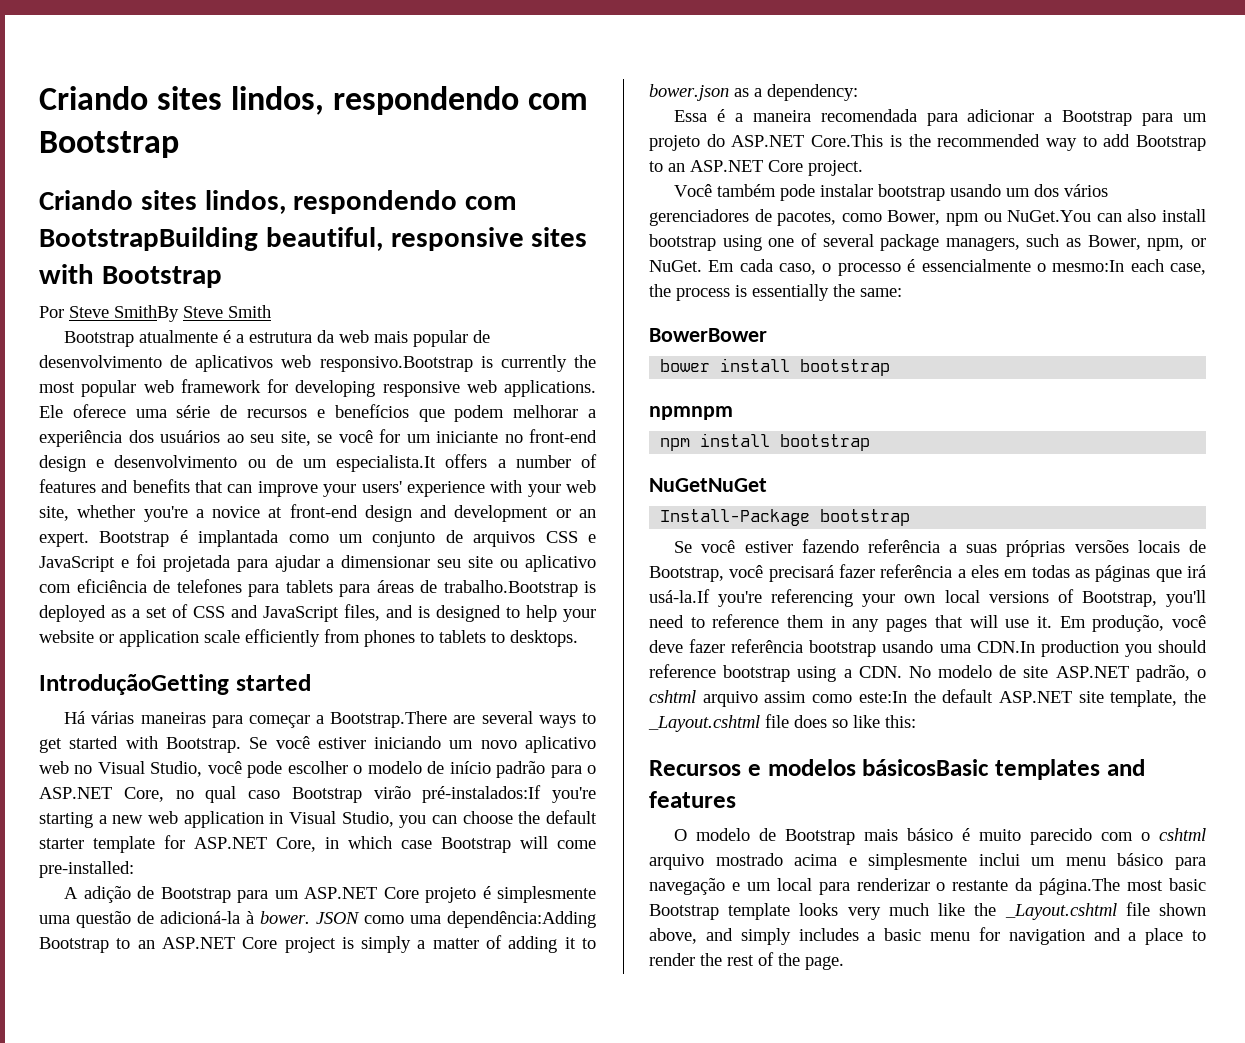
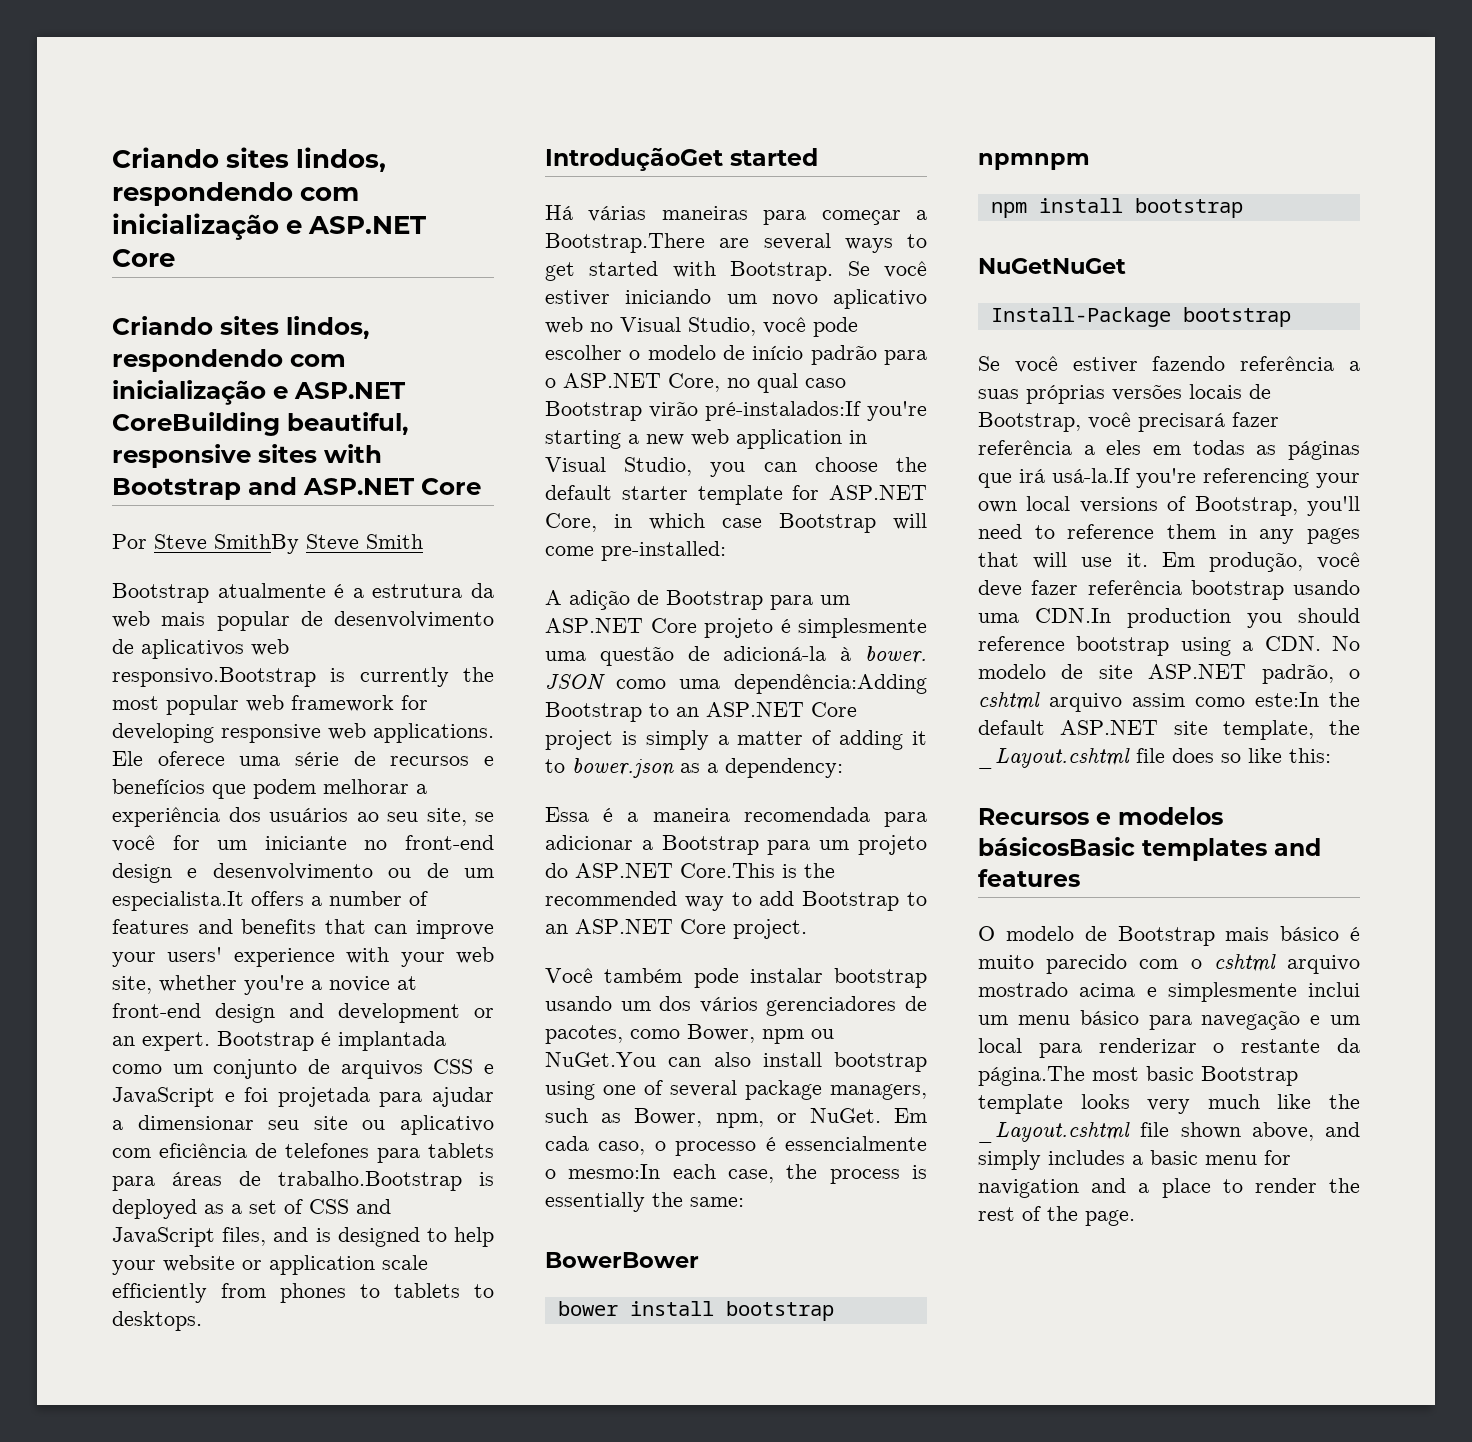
- Criando sites lindos, respondendo com Bootstrap
- Criando sites lindos, respondendo com BootstrapBuilding beautiful, responsive sites with Bootstrap
+ Criando sites lindos, respondendo com inicialização e ASP.NET Core
+ Criando sites lindos, respondendo com inicialização e ASP.NET CoreBuilding beautiful, responsive sites with Bootstrap and ASP.NET Core
- IntroduçãoGetting started
+ IntroduçãoGet started

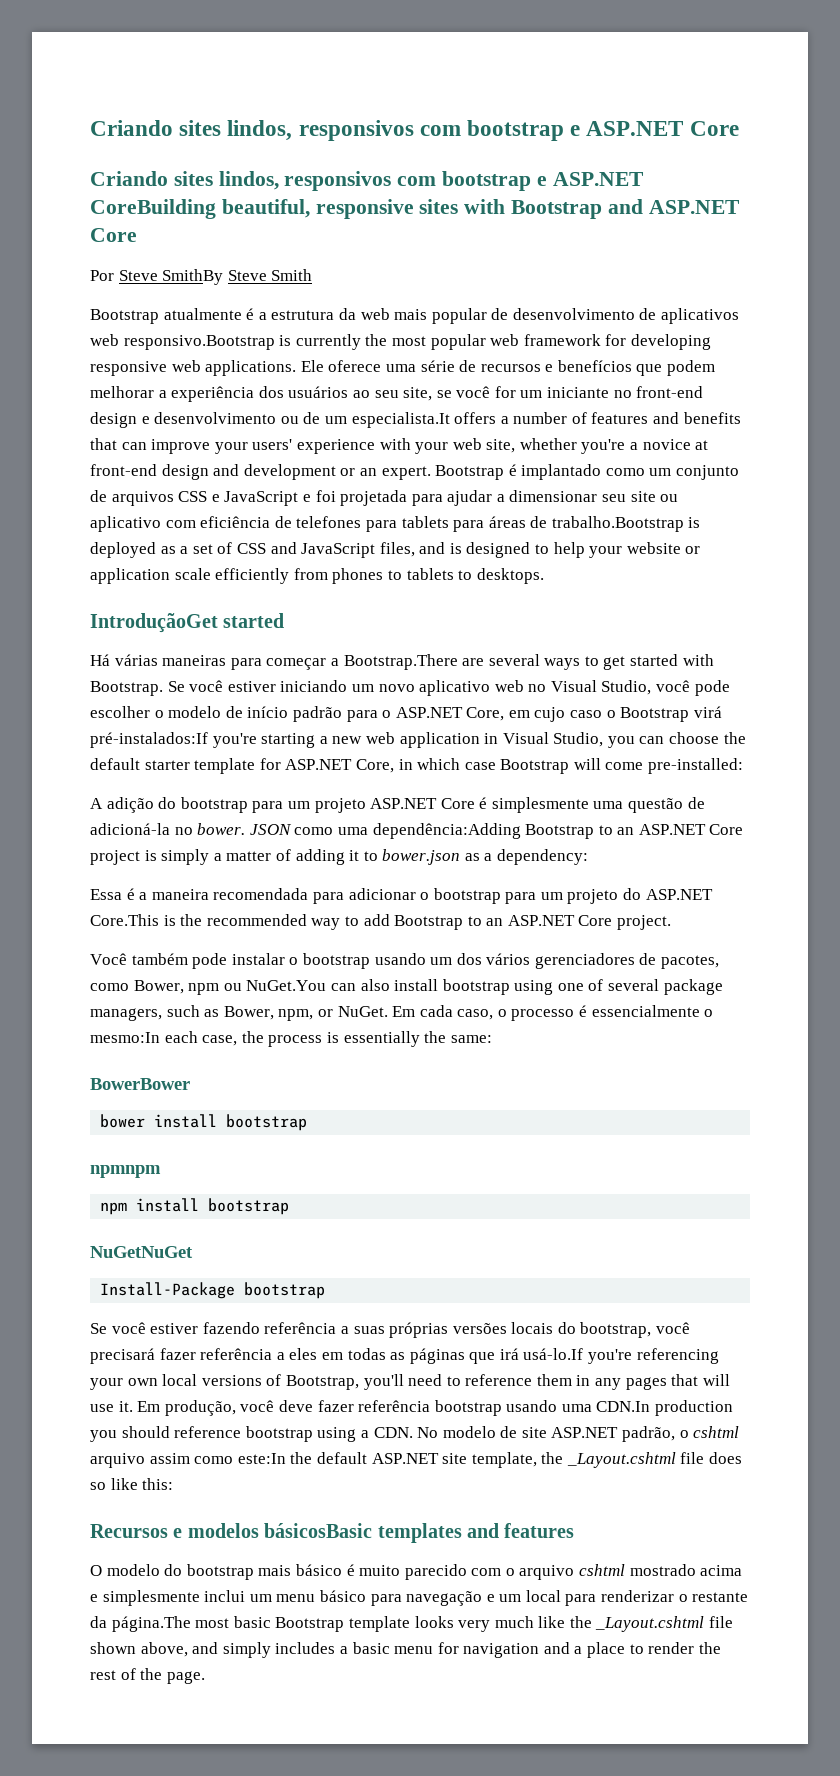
- Criando sites lindos, respondendo com inicialização e ASP.NET Core
+ Criando sites lindos, responsivos com bootstrap e ASP.NET Core
- Criando sites lindos, respondendo com inicialização e ASP.NET CoreBuilding beautiful, responsive sites with Bootstrap and ASP.NET Core
+ Criando sites lindos, responsivos com bootstrap e ASP.NET CoreBuilding beautiful, responsive sites with Bootstrap and ASP.NET Core
- Bootstrap é implantada como um conjunto de arquivos CSS e JavaScript e foi projetada para ajudar a dimensionar seu site ou aplicativo com eficiência de telefones para tablets para áreas de trabalho.Bootstrap is deployed as a set of CSS and JavaScript files, and is designed to help your website or application scale efficiently from phones to tablets to desktops.
+ Bootstrap é implantado como um conjunto de arquivos CSS e JavaScript e foi projetada para ajudar a dimensionar seu site ou aplicativo com eficiência de telefones para tablets para áreas de trabalho.Bootstrap is deployed as a set of CSS and JavaScript files, and is designed to help your website or application scale efficiently from phones to tablets to desktops.
- Se você estiver iniciando um novo aplicativo web no Visual Studio, você pode escolher o modelo de início padrão para o ASP.NET Core, no qual caso Bootstrap virão pré-instalados:If you're starting a new web application in Visual Studio, you can choose the default starter template for ASP.NET Core, in which case Bootstrap will come pre-installed:
+ Se você estiver iniciando um novo aplicativo web no Visual Studio, você pode escolher o modelo de início padrão para o ASP.NET Core, em cujo caso o Bootstrap virá pré-instalados:If you're starting a new web application in Visual Studio, you can choose the default starter template for ASP.NET Core, in which case Bootstrap will come pre-installed:
- A adição de Bootstrap para um ASP.NET Core projeto é simplesmente uma questão de adicioná-la à bower.
+ A adição do bootstrap para um projeto ASP.NET Core é simplesmente uma questão de adicioná-la no bower.
- Essa é a maneira recomendada para adicionar a Bootstrap para um projeto do ASP.NET Core.This is the recommended way to add Bootstrap to an ASP.NET Core project.
+ Essa é a maneira recomendada para adicionar o bootstrap para um projeto do ASP.NET Core.This is the recommended way to add Bootstrap to an ASP.NET Core project.
- Você também pode instalar bootstrap usando um dos vários gerenciadores de pacotes, como Bower, npm ou NuGet.You can also install bootstrap using one of several package managers, such as Bower, npm, or NuGet.
+ Você também pode instalar o bootstrap usando um dos vários gerenciadores de pacotes, como Bower, npm ou NuGet.You can also install bootstrap using one of several package managers, such as Bower, npm, or NuGet.
- Se você estiver fazendo referência a suas próprias versões locais de Bootstrap, você precisará fazer referência a eles em todas as páginas que irá usá-la.If you're referencing your own local versions of Bootstrap, you'll need to reference them in any pages that will use it.
+ Se você estiver fazendo referência a suas próprias versões locais do bootstrap, você precisará fazer referência a eles em todas as páginas que irá usá-lo.If you're referencing your own local versions of Bootstrap, you'll need to reference them in any pages that will use it.
- O modelo de Bootstrap mais básico é muito parecido com o cshtml arquivo mostrado acima e simplesmente inclui um menu básico para navegação e um local para renderizar o restante da página.The most basic Bootstrap template looks very much like the _Layout.cshtml file shown above, and simply includes a basic menu for navigation and a place to render the rest of the page.
+ O modelo do bootstrap mais básico é muito parecido com o arquivo cshtml mostrado acima e simplesmente inclui um menu básico para navegação e um local para renderizar o restante da página.The most basic Bootstrap template looks very much like the _Layout.cshtml file shown above, and simply includes a basic menu for navigation and a place to render the rest of the page.

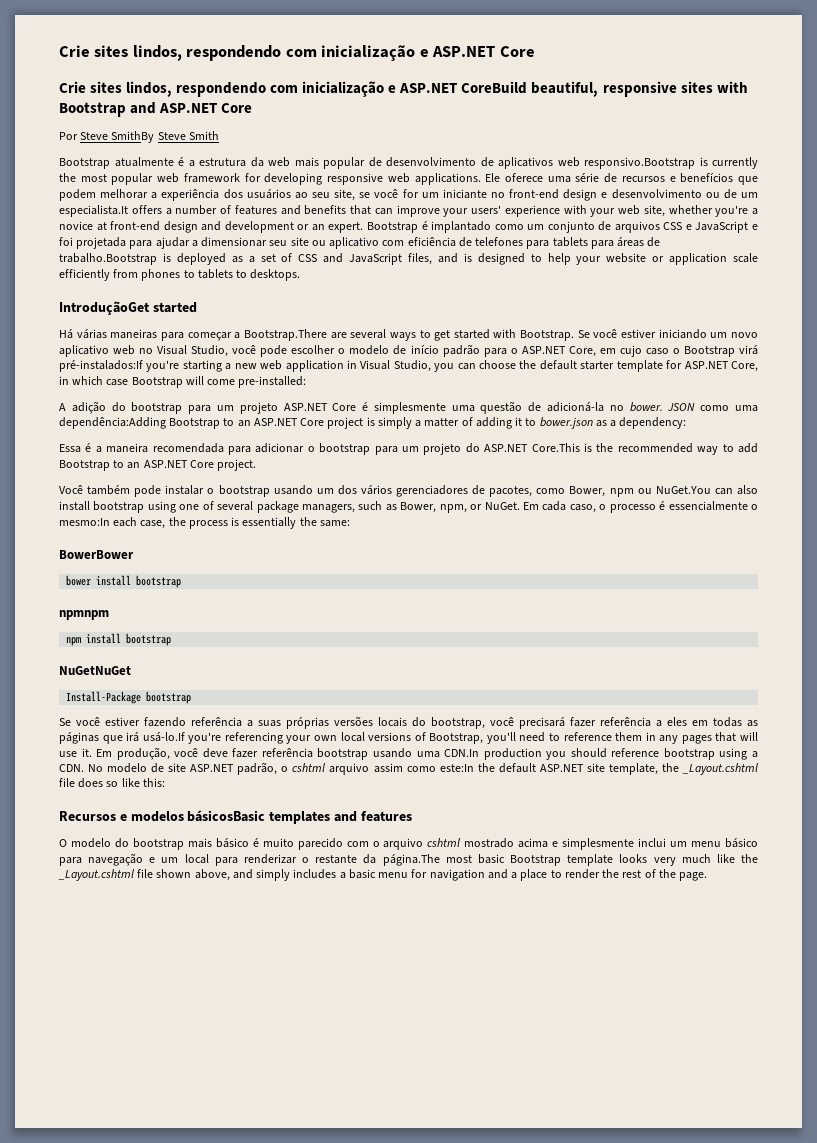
- Criando sites lindos, responsivos com bootstrap e ASP.NET Core
+ Crie sites lindos, respondendo com inicialização e ASP.NET Core
- Criando sites lindos, responsivos com bootstrap e ASP.NET CoreBuilding beautiful, responsive sites with Bootstrap and ASP.NET Core
+ Crie sites lindos, respondendo com inicialização e ASP.NET CoreBuild beautiful, responsive sites with Bootstrap and ASP.NET Core

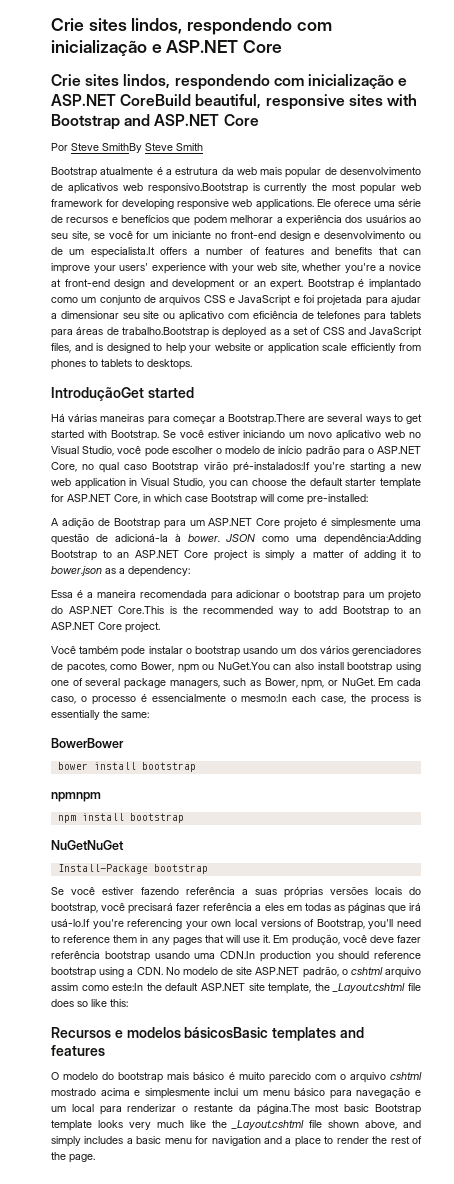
- Se você estiver iniciando um novo aplicativo web no Visual Studio, você pode escolher o modelo de início padrão para o ASP.NET Core, em cujo caso o Bootstrap virá pré-instalados:If you're starting a new web application in Visual Studio, you can choose the default starter template for ASP.NET Core, in which case Bootstrap will come pre-installed:
+ Se você estiver iniciando um novo aplicativo web no Visual Studio, você pode escolher o modelo de início padrão para o ASP.NET Core, no qual caso Bootstrap virão pré-instalados:If you're starting a new web application in Visual Studio, you can choose the default starter template for ASP.NET Core, in which case Bootstrap will come pre-installed:
- A adição do bootstrap para um projeto ASP.NET Core é simplesmente uma questão de adicioná-la no bower.
+ A adição de Bootstrap para um ASP.NET Core projeto é simplesmente uma questão de adicioná-la à bower.

